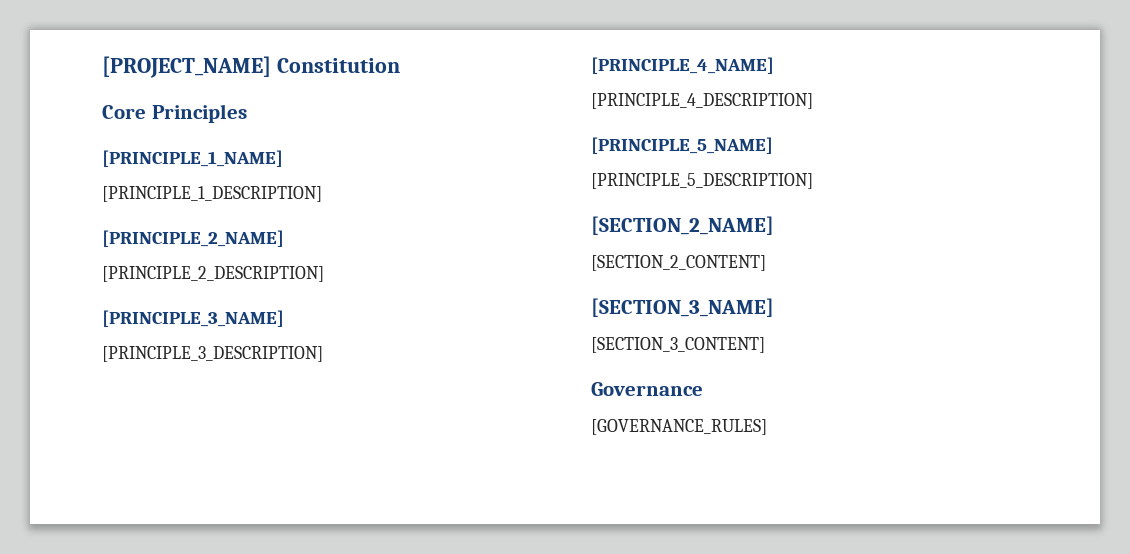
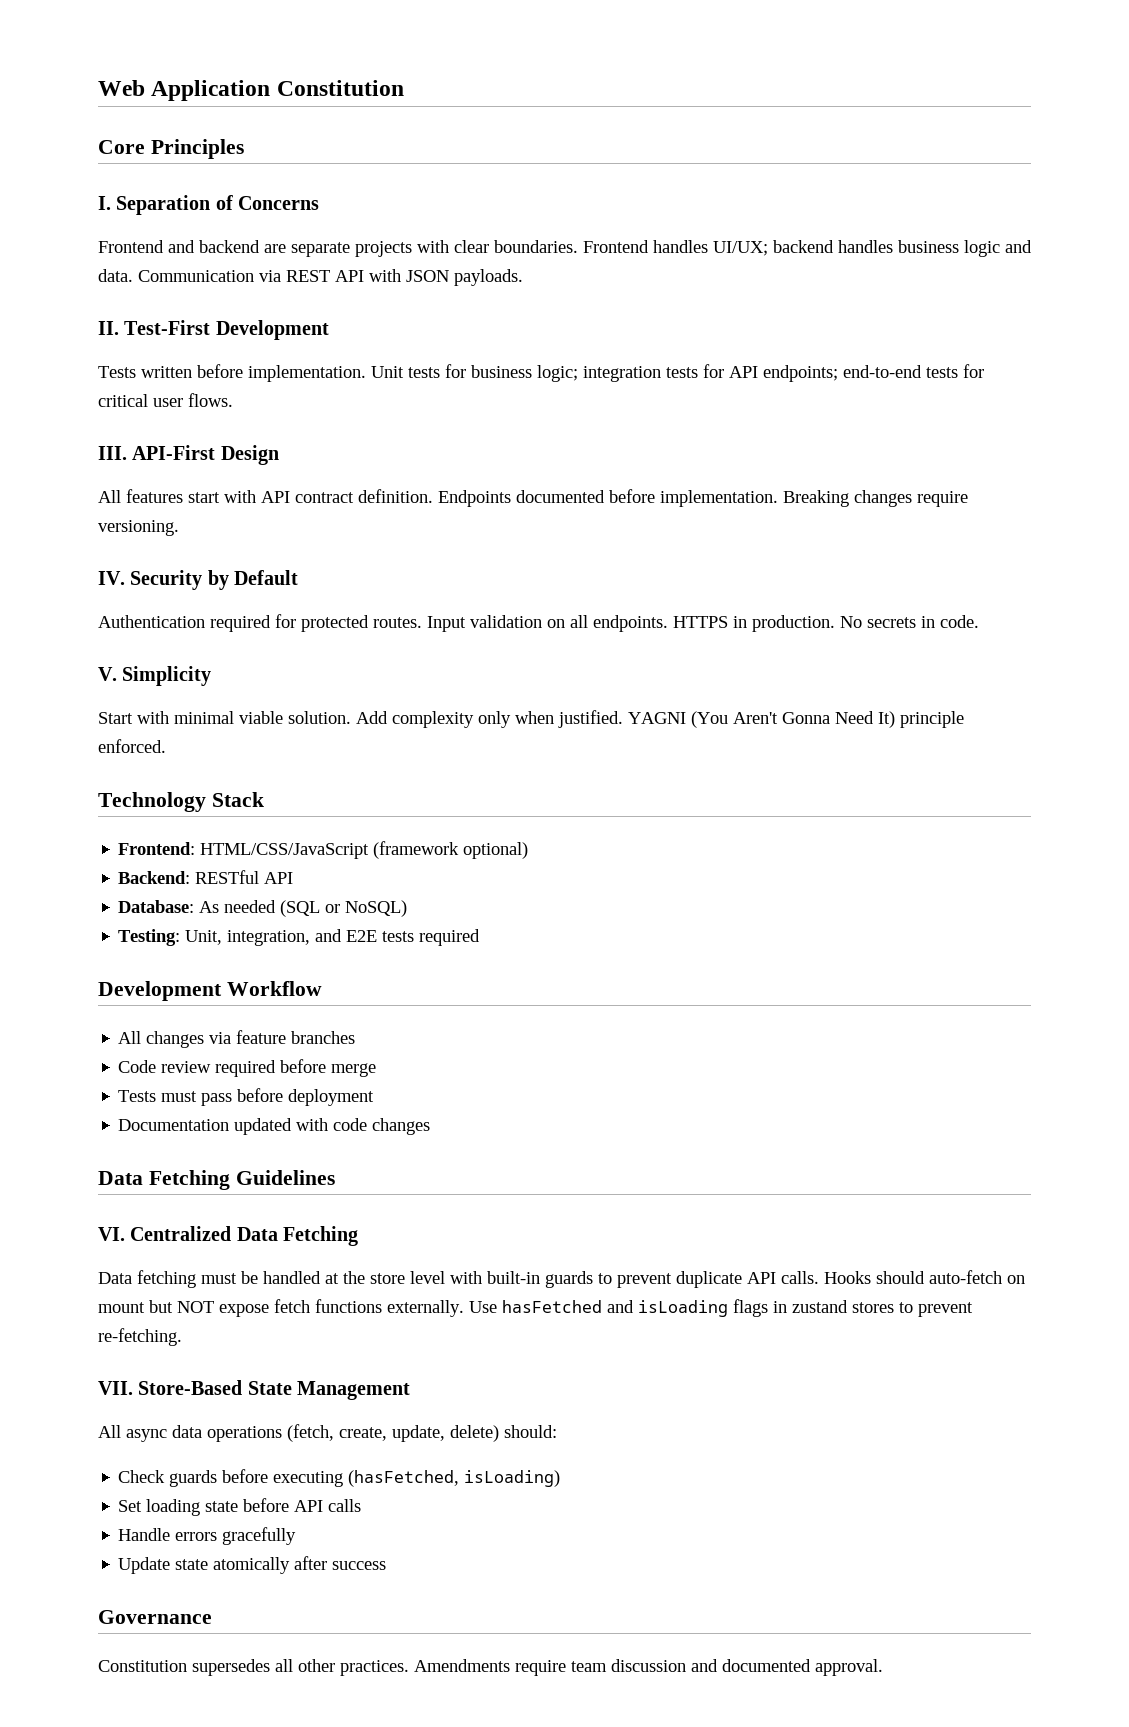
- [PROJECT_NAME] Constitution
+ Web Application Constitution
- [PRINCIPLE_1_NAME]
- [PRINCIPLE_1_DESCRIPTION]
- [PRINCIPLE_2_NAME]
- [PRINCIPLE_2_DESCRIPTION]
- [PRINCIPLE_3_NAME]
- [PRINCIPLE_3_DESCRIPTION]
- [PRINCIPLE_4_NAME]
- [PRINCIPLE_4_DESCRIPTION]
- [PRINCIPLE_5_NAME]
- [PRINCIPLE_5_DESCRIPTION]
- [SECTION_2_NAME]
- [SECTION_2_CONTENT]
- [SECTION_3_NAME]
- [SECTION_3_CONTENT]
+ I. Separation of Concerns
+ Frontend and backend are separate projects with clear boundaries. Frontend handles UI/UX; backend handles business logic and data. Communication via REST API with JSON payloads.
+ II. Test-First Development
+ Tests written before implementation. Unit tests for business logic; integration tests for API endpoints; end-to-end tests for critical user flows.
+ III. API-First Design
+ All features start with API contract definition. Endpoints documented before implementation. Breaking changes require versioning.
+ IV. Security by Default
+ Authentication required for protected routes. Input validation on all endpoints. HTTPS in production. No secrets in code.
+ V. Simplicity
+ Start with minimal viable solution. Add complexity only when justified. YAGNI (You Aren't Gonna Need It) principle enforced.
+ Technology Stack
+ Frontend: HTML/CSS/JavaScript (framework optional)
+ Backend: RESTful API
+ Database: As needed (SQL or NoSQL)
+ Testing: Unit, integration, and E2E tests required
+ Development Workflow
+ All changes via feature branches
+ Code review required before merge
+ Tests must pass before deployment
+ Documentation updated with code changes
+ Data Fetching Guidelines
+ VI. Centralized Data Fetching
+ Data fetching must be handled at the store level with built-in guards to prevent duplicate API calls. Hooks should auto-fetch on mount but NOT expose fetch functions externally. Use hasFetched and isLoading flags in zustand stores to prevent re-fetching.
+ VII. Store-Based State Management
+ All async data operations (fetch, create, update, delete) should:
+ Check guards before executing (hasFetched, isLoading)
+ Set loading state before API calls
+ Handle errors gracefully
+ Update state atomically after success
  Governance
- [GOVERNANCE_RULES]
+ Constitution supersedes all other practices. Amendments require team discussion and documented approval.

